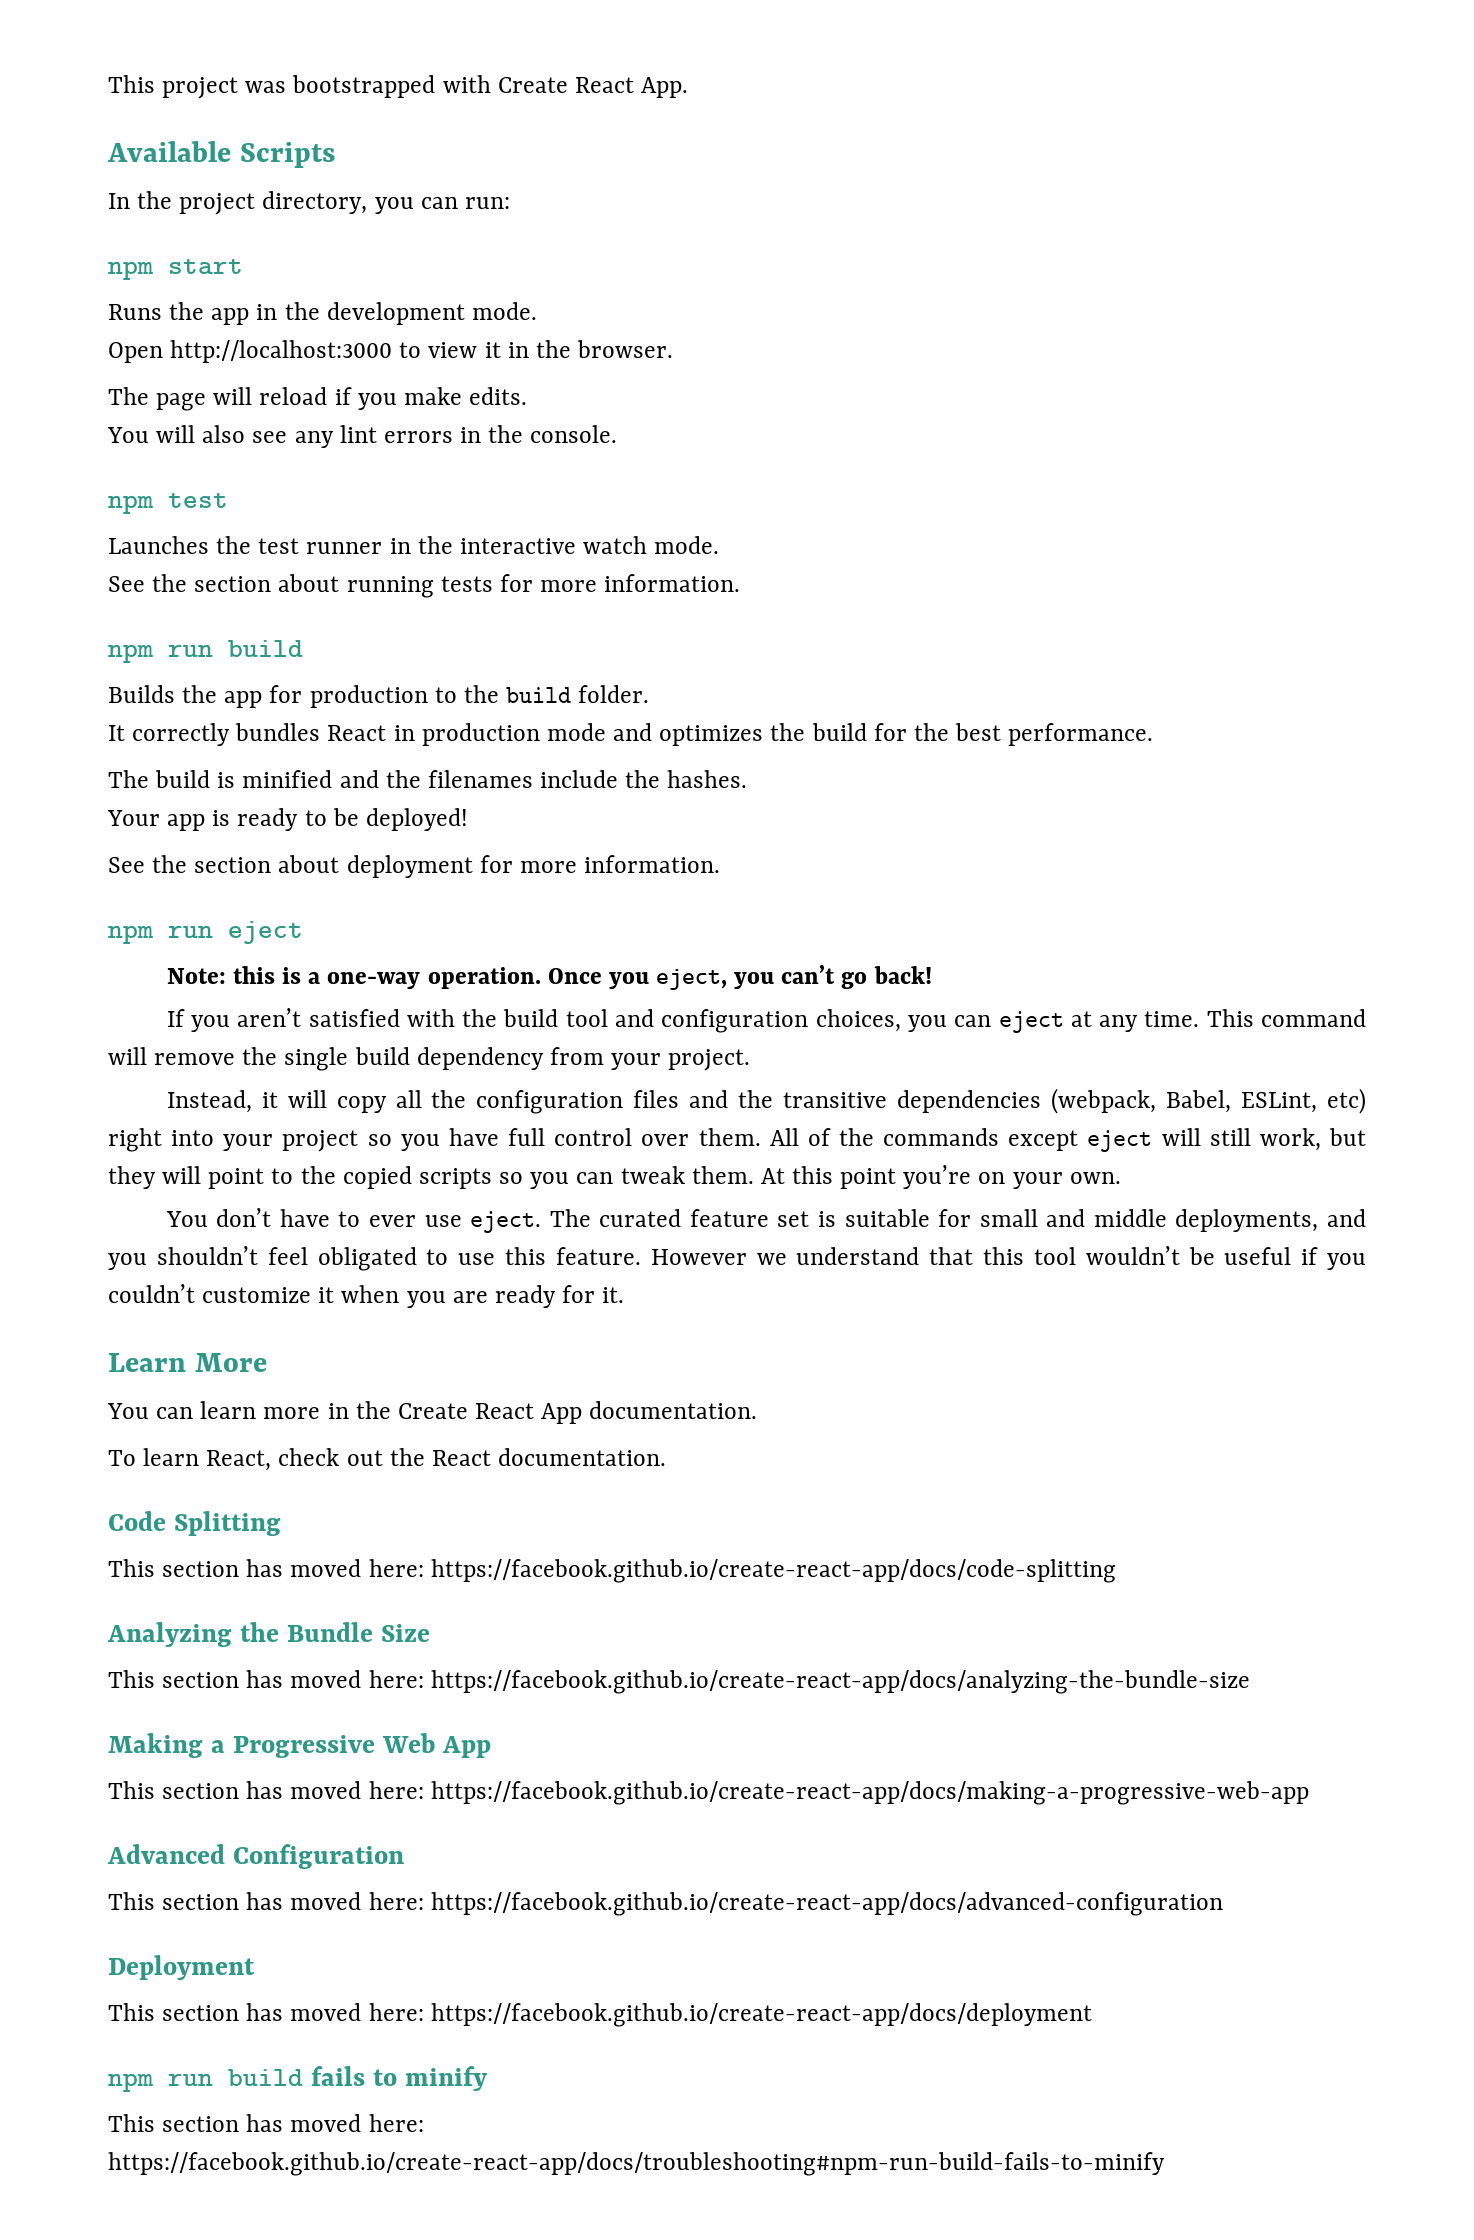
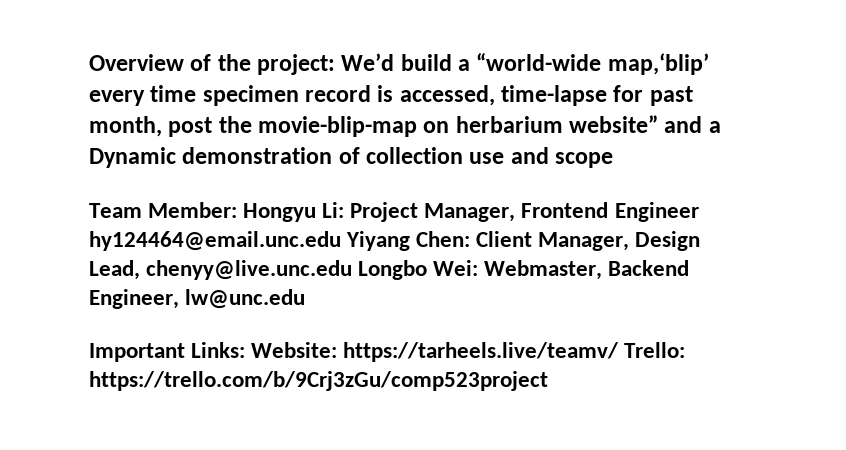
- This project was bootstrapped with Create React App.
- Available Scripts
- In the project directory, you can run:
- npm start
- Runs the app in the development mode.
- Open http://localhost:3000 to view it in the browser.
- The page will reload if you make edits.
- You will also see any lint errors in the console.
- npm test
- Launches the test runner in the interactive watch mode.
- See the section about running tests for more information.
- npm run build
- Builds the app for production to the build folder.
- It correctly bundles React in production mode and optimizes the build for the best performance.
- The build is minified and the filenames include the hashes.
- Your app is ready to be deployed!
- See the section about deployment for more information.
- npm run eject
- Note: this is a one-way operation. Once you eject, you can’t go back!
- If you aren’t satisfied with the build tool and configuration choices, you can eject at any time. This command will remove the single build dependency from your project.
- Instead, it will copy all the configuration files and the transitive dependencies (webpack, Babel, ESLint, etc) right into your project so you have full control over them. All of the commands except eject will still work, but they will point to the copied scripts so you can tweak them. At this point you’re on your own.
- You don’t have to ever use eject. The curated feature set is suitable for small and middle deployments, and you shouldn’t feel obligated to use this feature. However we understand that this tool wouldn’t be useful if you couldn’t customize it when you are ready for it.
- Learn More
- You can learn more in the Create React App documentation.
- To learn React, check out the React documentation.
- Code Splitting
- This section has moved here: https://facebook.github.io/create-react-app/docs/code-splitting
- Analyzing the Bundle Size
- This section has moved here: https://facebook.github.io/create-react-app/docs/analyzing-the-bundle-size
- Making a Progressive Web App
- This section has moved here: https://facebook.github.io/create-react-app/docs/making-a-progressive-web-app
- Advanced Configuration
- This section has moved here: https://facebook.github.io/create-react-app/docs/advanced-configuration
- Deployment
- This section has moved here: https://facebook.github.io/create-react-app/docs/deployment
- npm run build fails to minify
- This section has moved here: https://facebook.github.io/create-react-app/docs/troubleshooting#npm-run-build-fails-to-minify
+ Overview of the project: We’d build a “world-wide map,‘blip’ every time specimen record is accessed, time-lapse for past month, post the movie-blip-map on herbarium website” and a Dynamic demonstration of collection use and scope
+ Team Member: Hongyu Li: Project Manager, Frontend Engineer hy124464@email.unc.edu Yiyang Chen: Client Manager, Design Lead, chenyy@live.unc.edu Longbo Wei: Webmaster, Backend Engineer, lw@unc.edu
+ Important Links: Website: https://tarheels.live/teamv/ Trello: https://trello.com/b/9Crj3zGu/comp523project

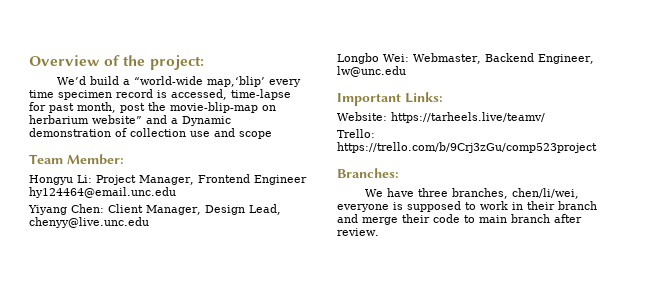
- Overview of the project: We’d build a “world-wide map,‘blip’ every time specimen record is accessed, time-lapse for past month, post the movie-blip-map on herbarium website” and a Dynamic demonstration of collection use and scope
+ Overview of the project:
+ We’d build a “world-wide map,‘blip’ every time specimen record is accessed, time-lapse for past month, post the movie-blip-map on herbarium website” and a Dynamic demonstration of collection use and scope
- Team Member: Hongyu Li: Project Manager, Frontend Engineer hy124464@email.unc.edu Yiyang Chen: Client Manager, Design Lead, chenyy@live.unc.edu Longbo Wei: Webmaster, Backend Engineer, lw@unc.edu
+ Team Member:
+ Hongyu Li: Project Manager, Frontend Engineer hy124464@email.unc.edu
+ Yiyang Chen: Client Manager, Design Lead, chenyy@live.unc.edu
+ Longbo Wei: Webmaster, Backend Engineer, lw@unc.edu
- Important Links: Website: https://tarheels.live/teamv/ Trello: https://trello.com/b/9Crj3zGu/comp523project
+ Important Links:
+ Website: https://tarheels.live/teamv/
+ Trello: https://trello.com/b/9Crj3zGu/comp523project
+ Branches:
+ We have three branches, chen/li/wei, everyone is supposed to work in their branch and merge their code to main branch after review.

